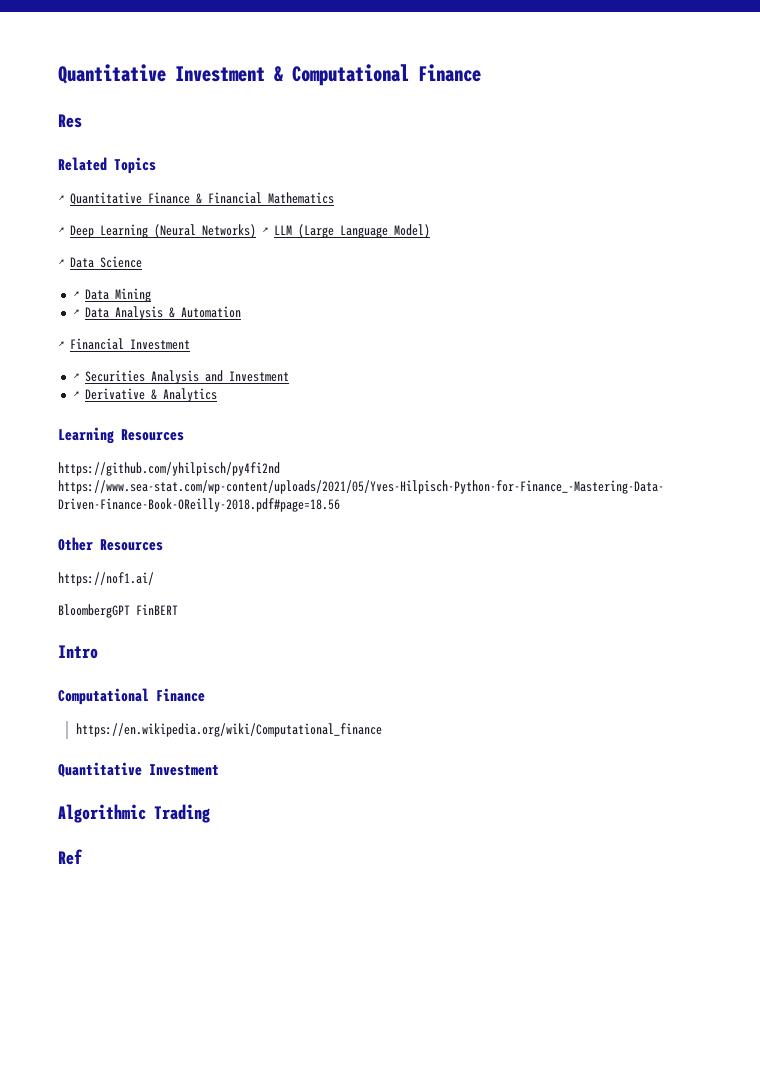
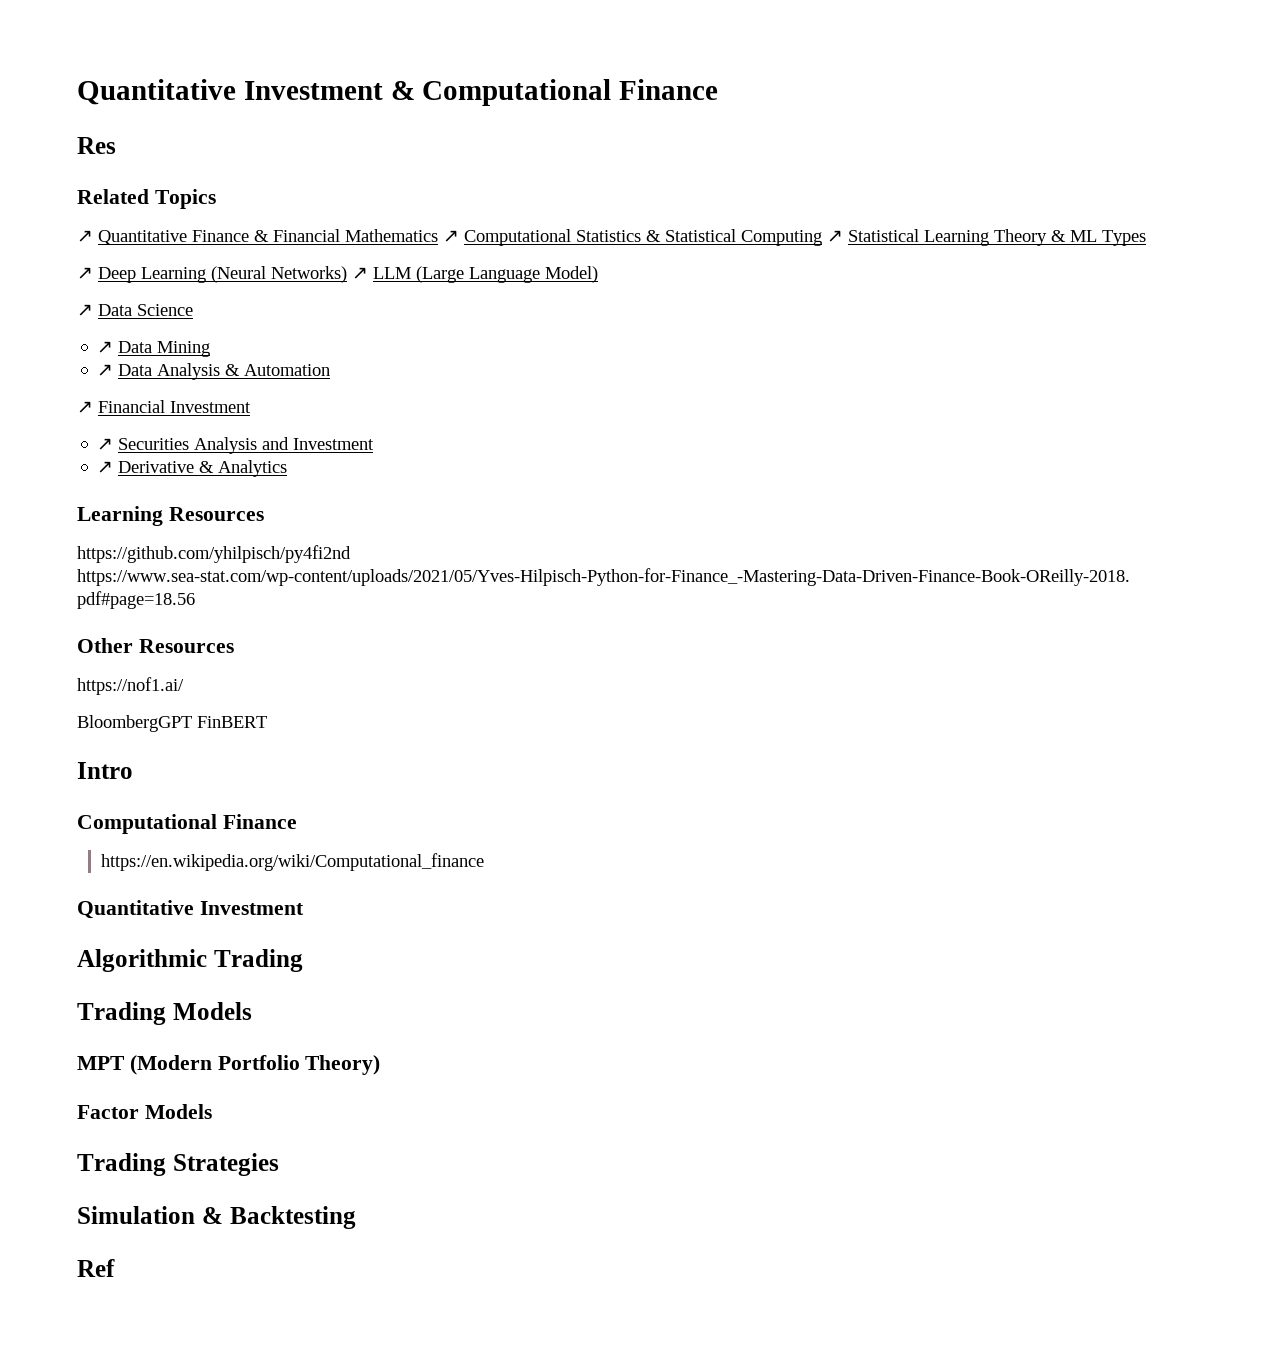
- ↗ Quantitative Finance & Financial Mathematics
+ ↗ Quantitative Finance & Financial Mathematics ↗ Computational Statistics & Statistical Computing ↗ Statistical Learning Theory & ML Types
+ Trading Models
+ MPT (Modern Portfolio Theory)
+ Factor Models
+ Trading Strategies
+ Simulation & Backtesting

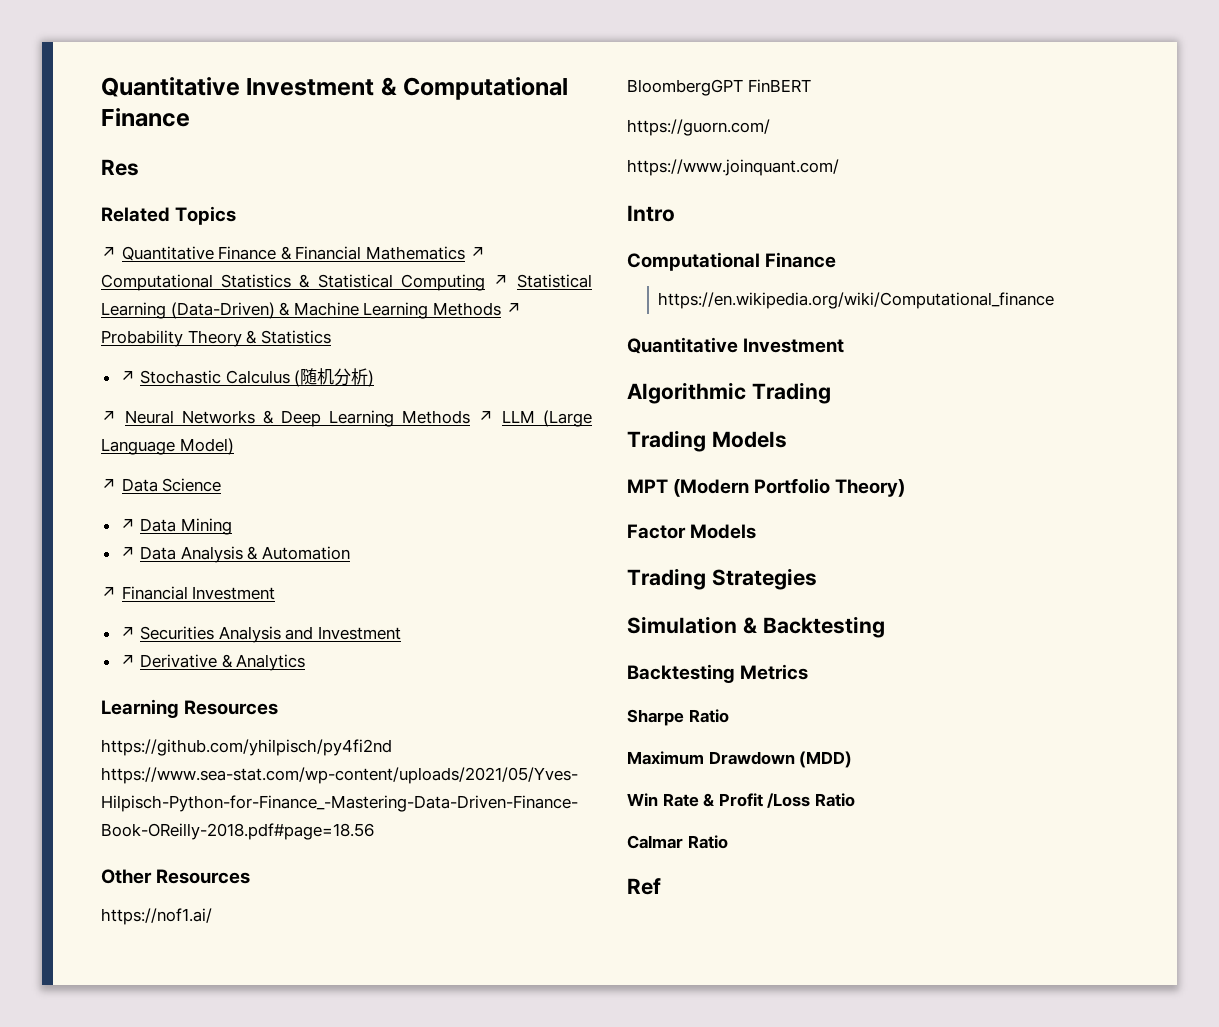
- ↗ Quantitative Finance & Financial Mathematics ↗ Computational Statistics & Statistical Computing ↗ Statistical Learning Theory & ML Types
- ↗ Deep Learning (Neural Networks) ↗ LLM (Large Language Model)
+ ↗ Quantitative Finance & Financial Mathematics ↗ Computational Statistics & Statistical Computing ↗ Statistical Learning (Data-Driven) & Machine Learning Methods ↗ Probability Theory & Statistics
+ ↗ Stochastic Calculus (随机分析)
+ ↗ Neural Networks & Deep Learning Methods ↗ LLM (Large Language Model)
+ https://guorn.com/
+ https://www.joinquant.com/
+ Backtesting Metrics
+ Sharpe Ratio
+ Maximum Drawdown (MDD)
+ Win Rate & Profit /Loss Ratio
+ Calmar Ratio

